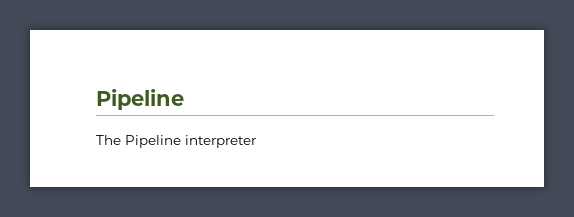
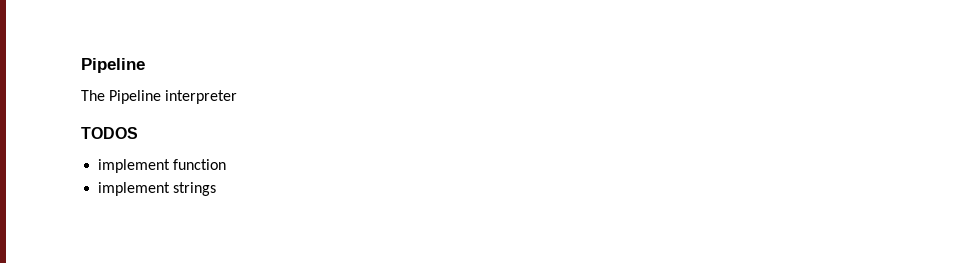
+ TODOS
+ implement function
+ implement strings

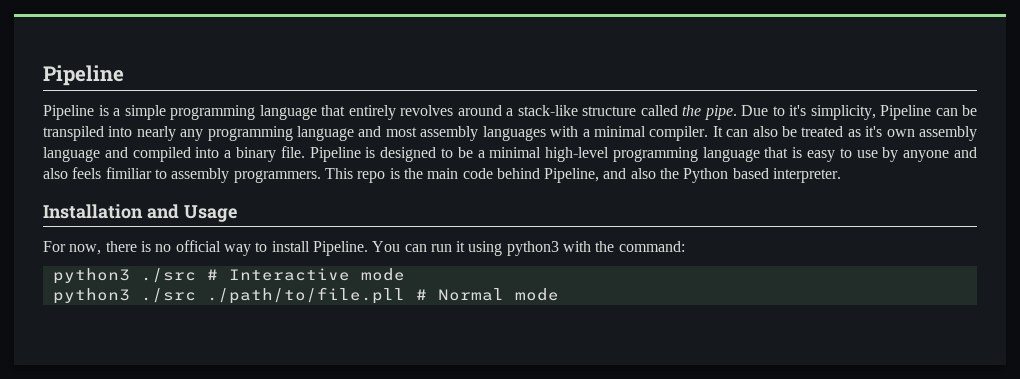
- The Pipeline interpreter
- TODOS
- implement function
- implement strings
+ Pipeline is a simple programming language that entirely revolves around a stack-like structure called the pipe. Due to it's simplicity, Pipeline can be transpiled into nearly any programming language and most assembly languages with a minimal compiler. It can also be treated as it's own assembly language and compiled into a binary file. Pipeline is designed to be a minimal high-level programming language that is easy to use by anyone and also feels fimiliar to assembly programmers. This repo is the main code behind Pipeline, and also the Python based interpreter.
+ Installation and Usage
+ For now, there is no official way to install Pipeline. You can run it using python3 with the command:
+ python3 ./src # Interactive mode
+ python3 ./src ./path/to/file.pll # Normal mode

